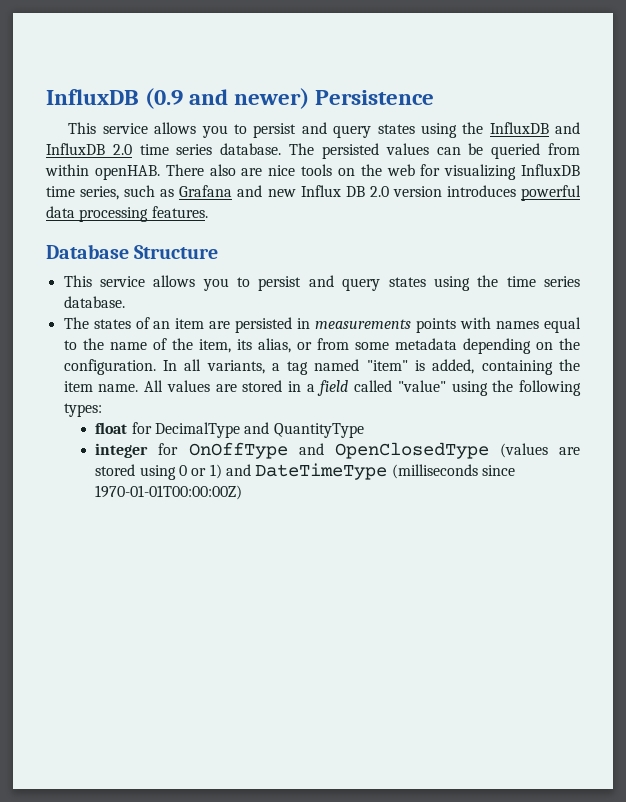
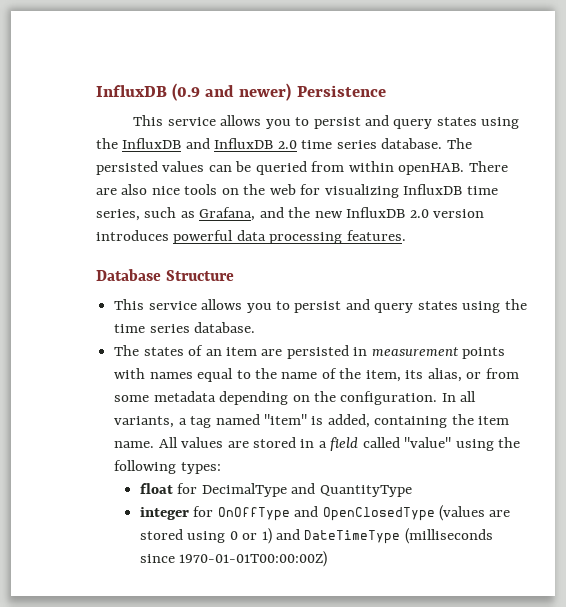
- There also are nice tools on the web for visualizing InfluxDB time series, such as Grafana and new Influx DB 2.0 version introduces powerful data processing features.
+ There are also nice tools on the web for visualizing InfluxDB time series, such as Grafana, and the new InfluxDB 2.0 version introduces powerful data processing features.
- The states of an item are persisted in measurements points with names equal to the name of the item, its alias, or from some metadata depending on the configuration.
+ The states of an item are persisted in measurement points with names equal to the name of the item, its alias, or from some metadata depending on the configuration.

